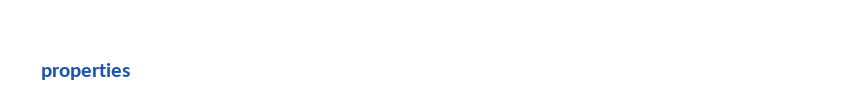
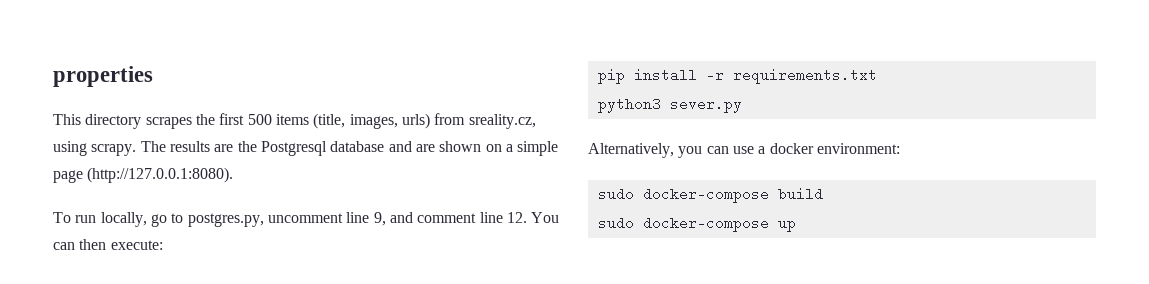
+ This directory scrapes the first 500 items (title, images, urls) from sreality.cz, using scrapy. The results are the Postgresql database and are shown on a simple page (http://127.0.0.1:8080).
+ To run locally, go to postgres.py, uncomment line 9, and comment line 12. You can then execute:
+ pip install -r requirements.txt
+ python3 sever.py
+ Alternatively, you can use a docker environment:
+ sudo docker-compose build
+ sudo docker-compose up

